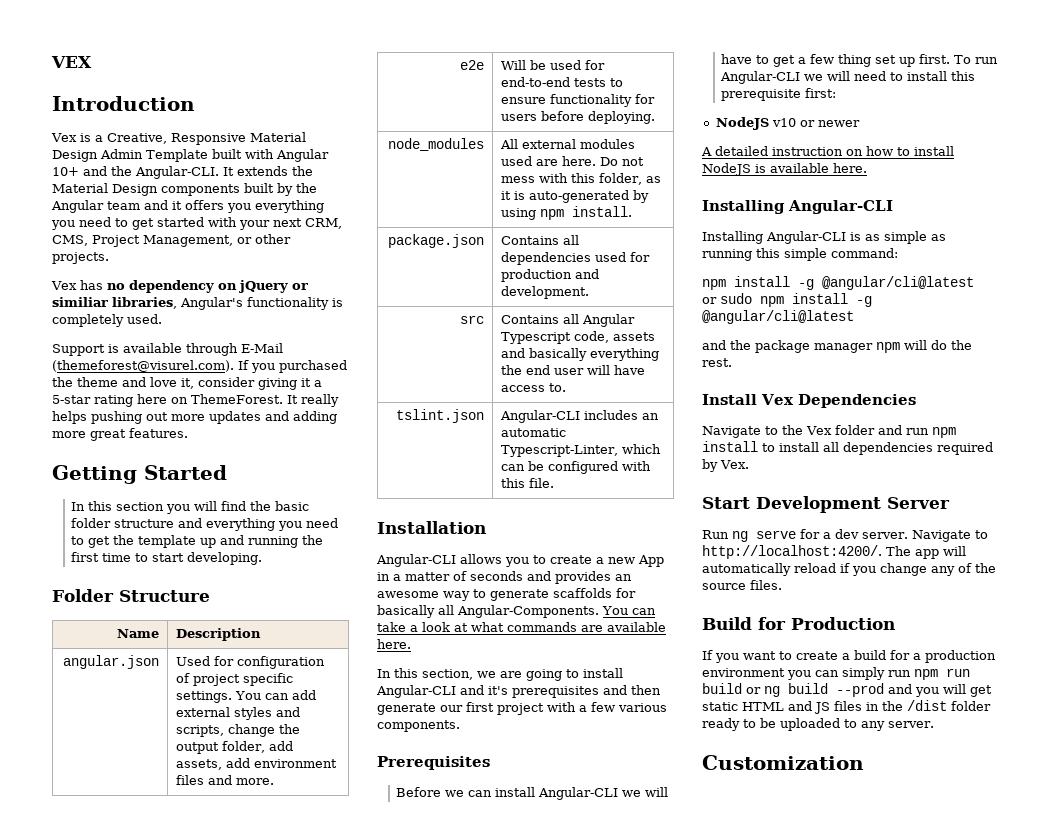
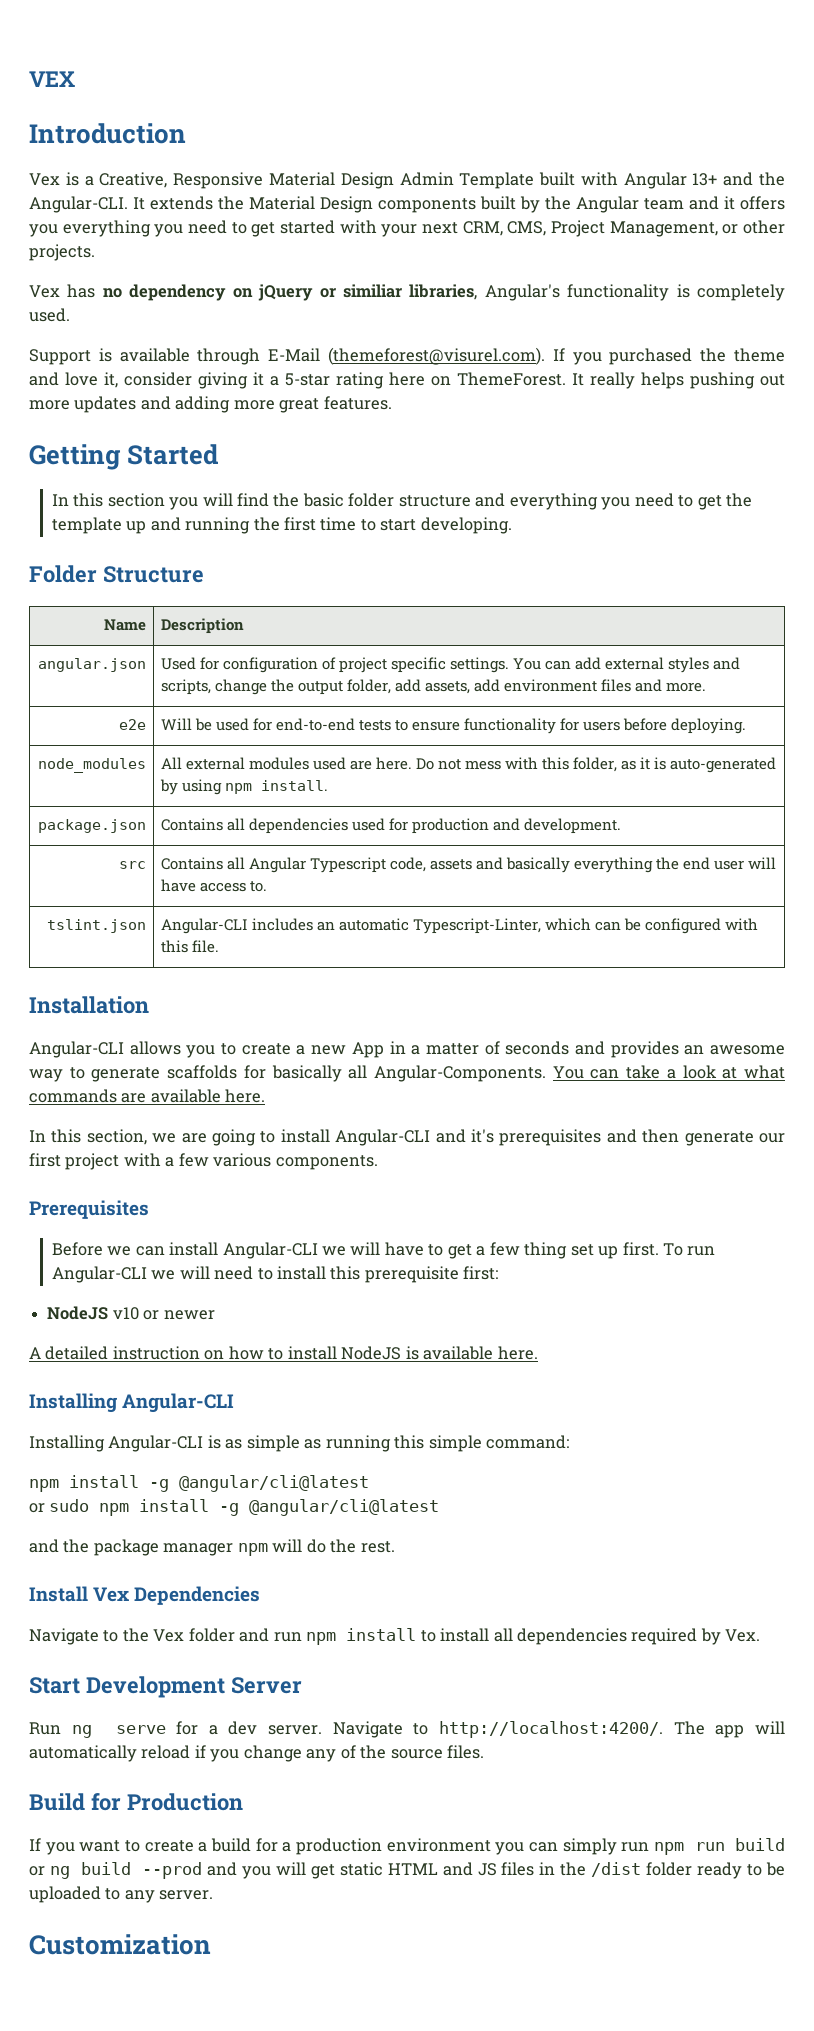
- Vex is a Creative, Responsive Material Design Admin Template built with Angular 10+ and the Angular-CLI.
+ Vex is a Creative, Responsive Material Design Admin Template built with Angular 13+ and the Angular-CLI.

